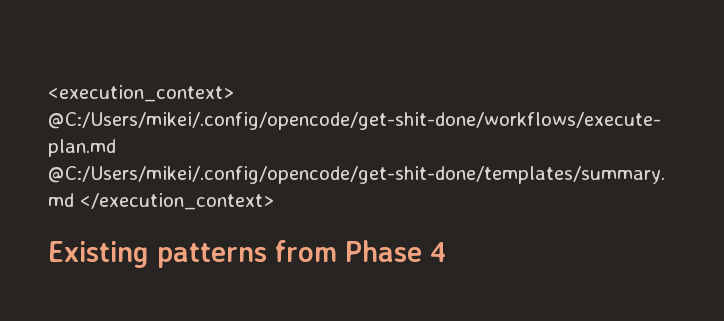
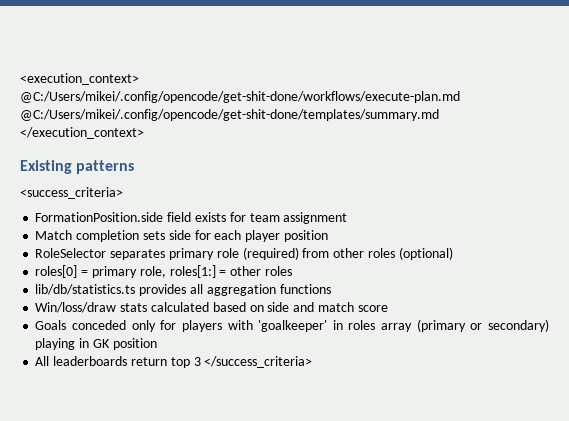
- Existing patterns from Phase 4
+ Existing patterns
+ <success_criteria>
+ FormationPosition.side field exists for team assignment
+ Match completion sets side for each player position
+ RoleSelector separates primary role (required) from other roles (optional)
+ roles[0] = primary role, roles[1:] = other roles
+ lib/db/statistics.ts provides all aggregation functions
+ Win/loss/draw stats calculated based on side and match score
+ Goals conceded only for players with 'goalkeeper' in roles array (primary or secondary) playing in GK position
+ All leaderboards return top 3 </success_criteria>

